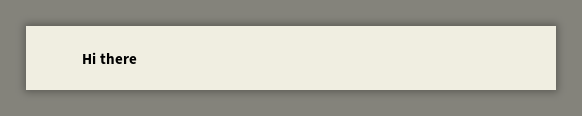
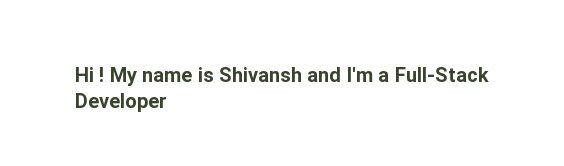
- Hi there
+ Hi ! My name is Shivansh and I'm a Full-Stack Developer

